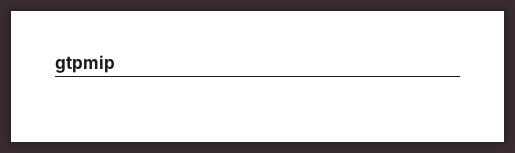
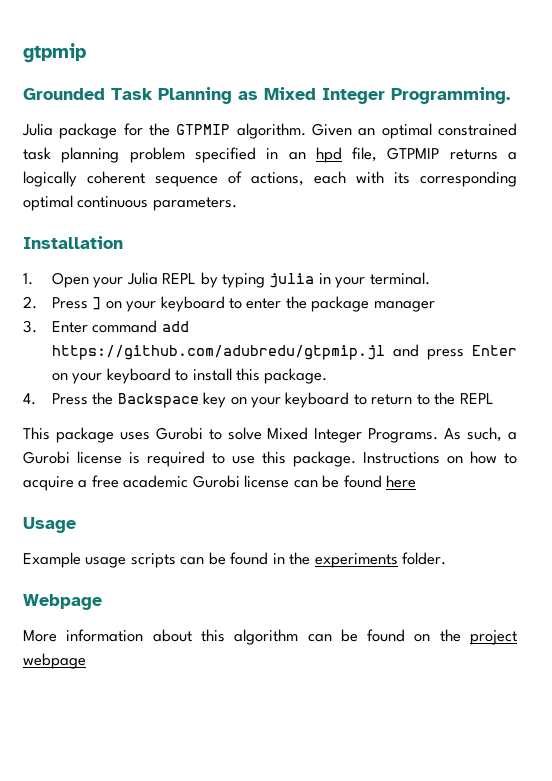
+ Grounded Task Planning as Mixed Integer Programming.
+ Julia package for the GTPMIP algorithm. Given an optimal constrained task planning problem specified in an hpd file, GTPMIP returns a logically coherent sequence of actions, each with its corresponding optimal continuous parameters.
+ Installation
+ 1. Open your Julia REPL by typing julia in your terminal.
+ 2. Press ] on your keyboard to enter the package manager
+ 3. Enter command add https://github.com/adubredu/gtpmip.jl and press Enter on your keyboard to install this package.
+ 4. Press the Backspace key on your keyboard to return to the REPL
+ This package uses Gurobi to solve Mixed Integer Programs. As such, a Gurobi license is required to use this package. Instructions on how to acquire a free academic Gurobi license can be found here
+ Usage
+ Example usage scripts can be found in the experiments folder.
+ Webpage
+ More information about this algorithm can be found on the project webpage

